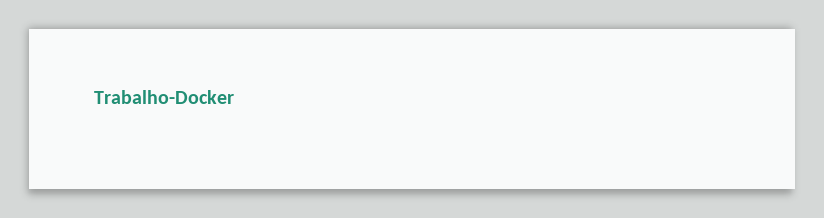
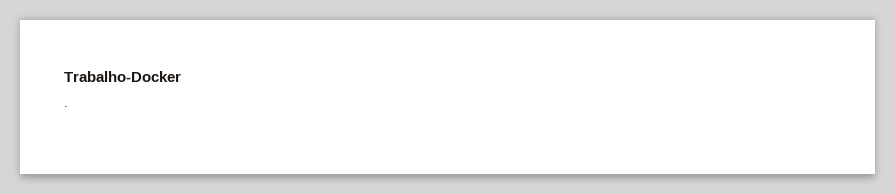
+ .

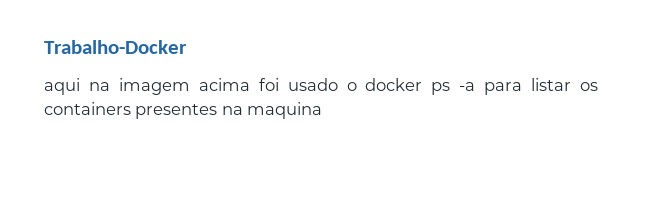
- .
+ aqui na imagem acima foi usado o docker ps -a para listar os containers presentes na maquina

